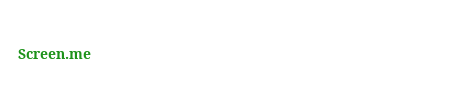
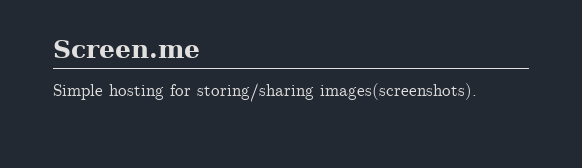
+ Simple hosting for storing/sharing images(screenshots).

